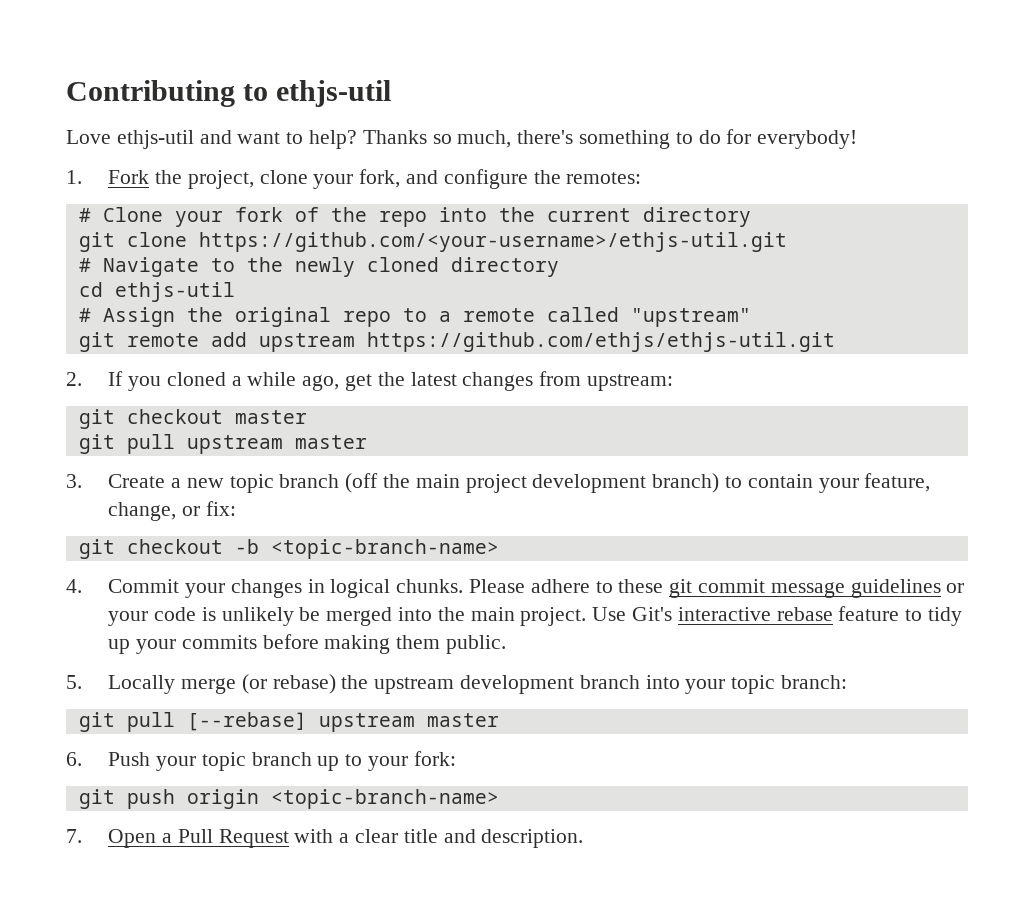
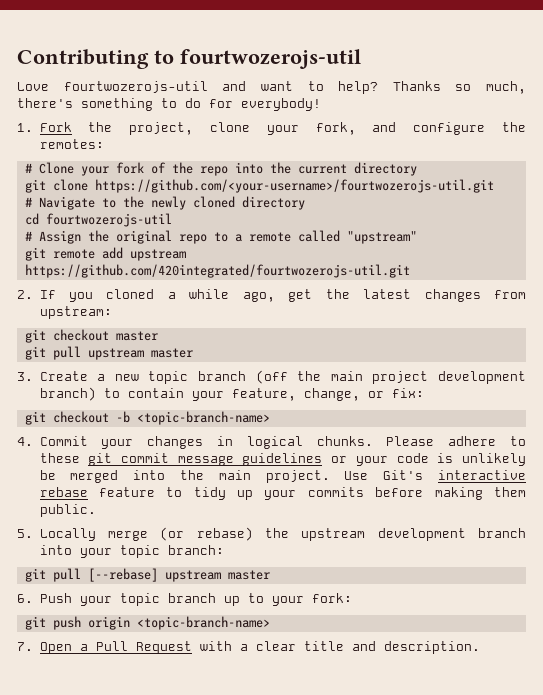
- Contributing to ethjs-util
+ Contributing to fourtwozerojs-util
- Love ethjs-util and want to help?
+ Love fourtwozerojs-util and want to help?
- git clone https://github.com/<your-username>/ethjs-util.git
+ git clone https://github.com/<your-username>/fourtwozerojs-util.git
- cd ethjs-util
+ cd fourtwozerojs-util
- git remote add upstream https://github.com/ethjs/ethjs-util.git
+ git remote add upstream https://github.com/420integrated/fourtwozerojs-util.git

